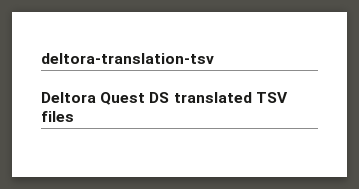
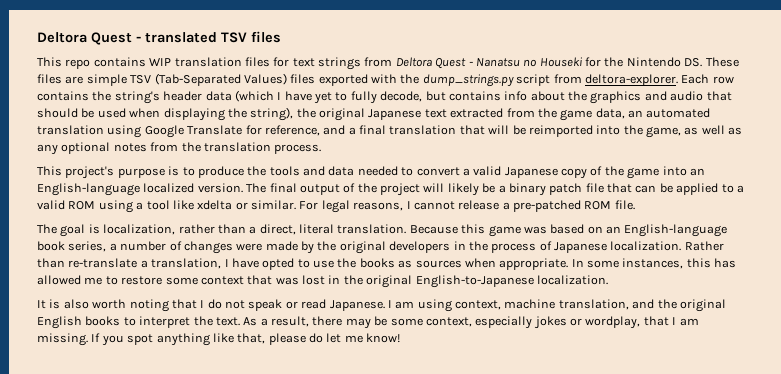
- deltora-translation-tsv
- Deltora Quest DS translated TSV files
+ Deltora Quest - translated TSV files
+ This repo contains WIP translation files for text strings from Deltora Quest - Nanatsu no Houseki for the Nintendo DS. These files are simple TSV (Tab-Separated Values) files exported with the dump_strings.py script from deltora-explorer. Each row contains the string's header data (which I have yet to fully decode, but contains info about the graphics and audio that should be used when displaying the string), the original Japanese text extracted from the game data, an automated translation using Google Translate for reference, and a final translation that will be reimported into the game, as well as any optional notes from the translation process.
+ This project's purpose is to produce the tools and data needed to convert a valid Japanese copy of the game into an English-language localized version. The final output of the project will likely be a binary patch file that can be applied to a valid ROM using a tool like xdelta or similar. For legal reasons, I cannot release a pre-patched ROM file.
+ The goal is localization, rather than a direct, literal translation. Because this game was based on an English-language book series, a number of changes were made by the original developers in the process of Japanese localization. Rather than re-translate a translation, I have opted to use the books as sources when appropriate. In some instances, this has allowed me to restore some context that was lost in the original English-to-Japanese localization.
+ It is also worth noting that I do not speak or read Japanese. I am using context, machine translation, and the original English books to interpret the text. As a result, there may be some context, especially jokes or wordplay, that I am missing. If you spot anything like that, please do let me know!

